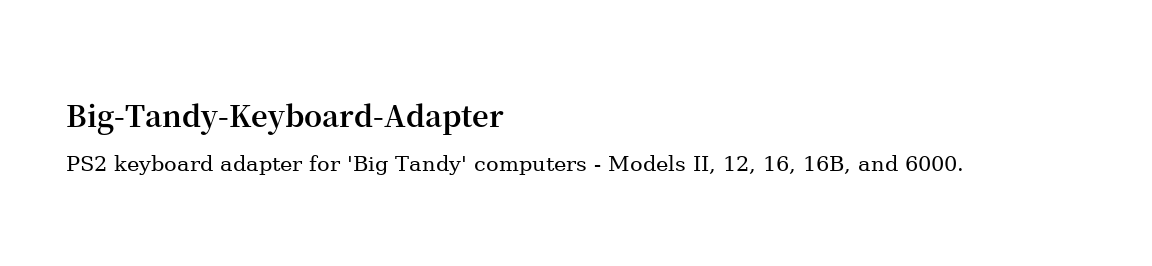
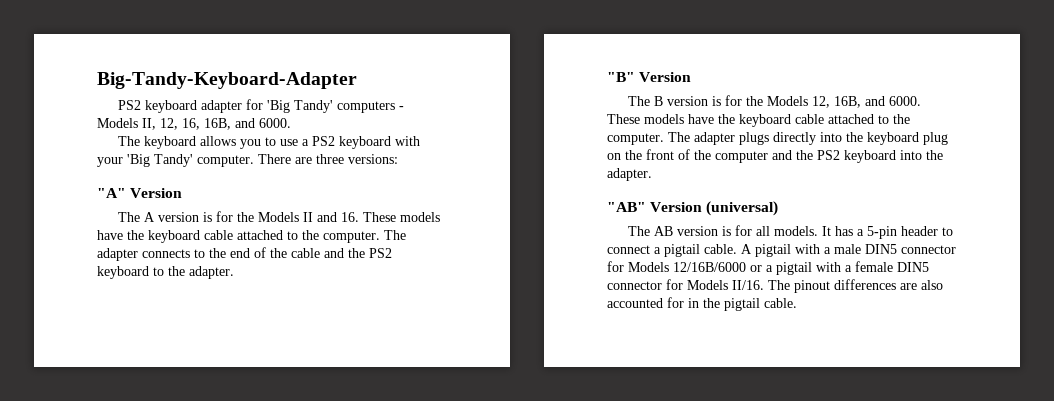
+ The keyboard allows you to use a PS2 keyboard with your 'Big Tandy' computer. There are three versions:
+ "A" Version
+ The A version is for the Models II and 16. These models have the keyboard cable attached to the computer. The adapter connects to the end of the cable and the PS2 keyboard to the adapter.
+ "B" Version
+ The B version is for the Models 12, 16B, and 6000. These models have the keyboard cable attached to the computer. The adapter plugs directly into the keyboard plug on the front of the computer and the PS2 keyboard into the adapter.
+ "AB" Version (universal)
+ The AB version is for all models. It has a 5-pin header to connect a pigtail cable. A pigtail with a male DIN5 connector for Models 12/16B/6000 or a pigtail with a female DIN5 connector for Models II/16. The pinout differences are also accounted for in the pigtail cable.

